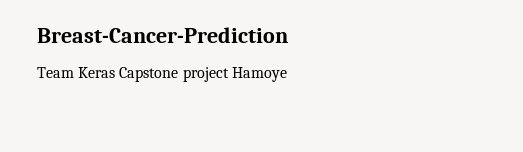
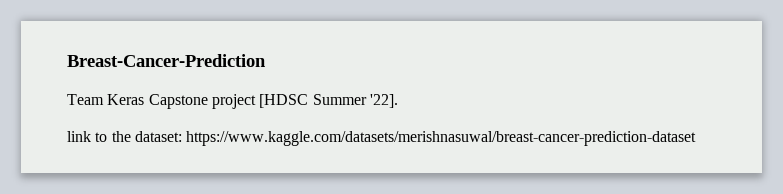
- Team Keras Capstone project Hamoye
+ Team Keras Capstone project [HDSC Summer '22].
+ link to the dataset: https://www.kaggle.com/datasets/merishnasuwal/breast-cancer-prediction-dataset

